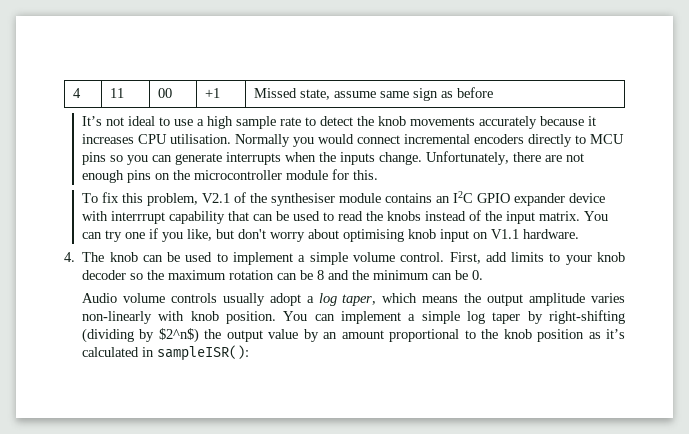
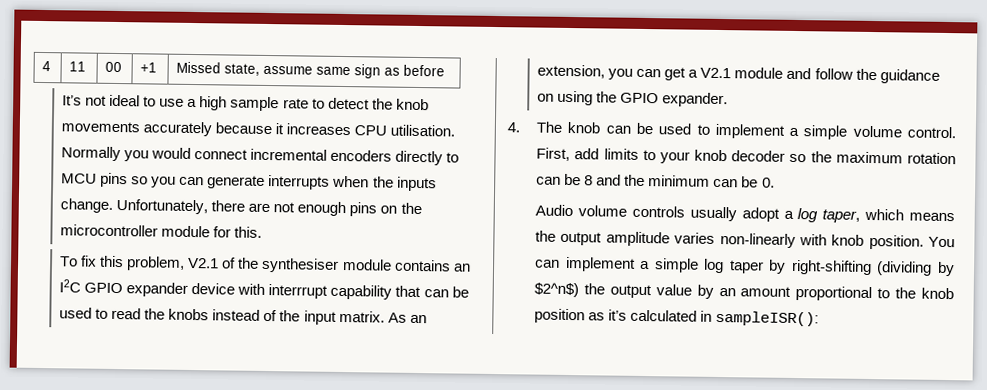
- You can try one if you like, but don't worry about optimising knob input on V1.1 hardware.
+ As an extension, you can get a V2.1 module and follow the guidance on using the GPIO expander.

